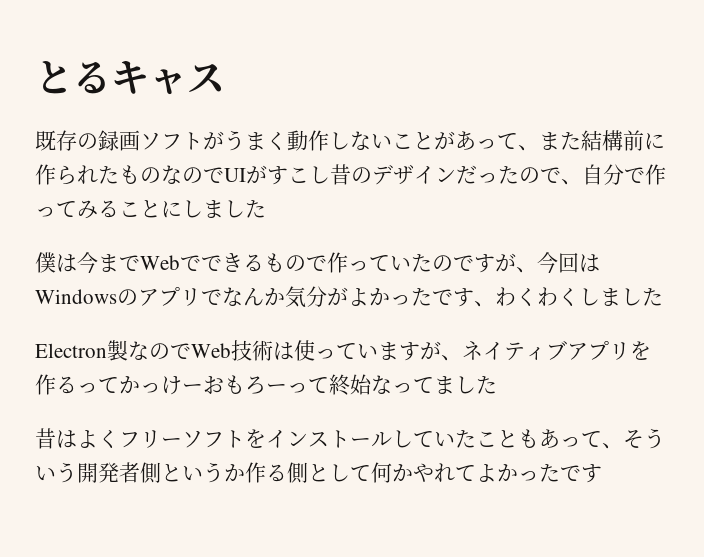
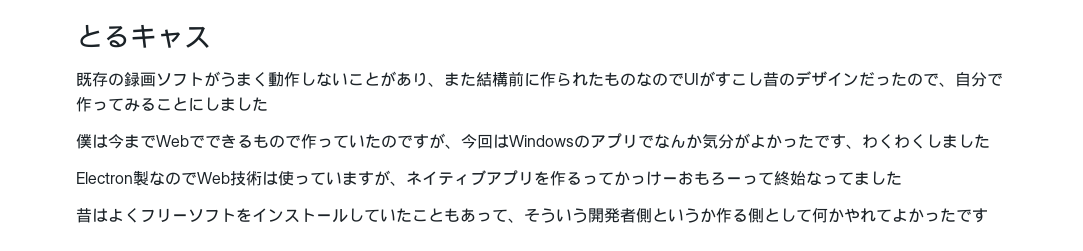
- 既存の録画ソフトがうまく動作しないことがあって、また結構前に作られたものなのでUIがすこし昔のデザインだったので、自分で作ってみることにしました
+ 既存の録画ソフトがうまく動作しないことがあり、また結構前に作られたものなのでUIがすこし昔のデザインだったので、自分で作ってみることにしました

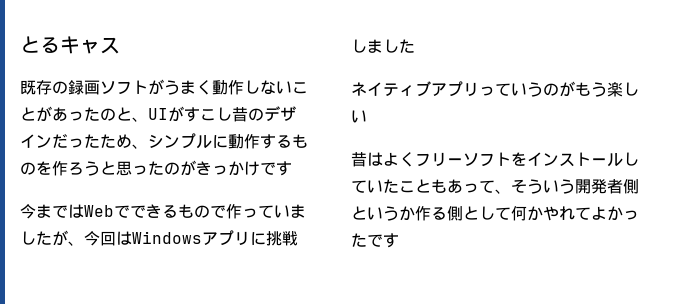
- 既存の録画ソフトがうまく動作しないことがあり、また結構前に作られたものなのでUIがすこし昔のデザインだったので、自分で作ってみることにしました
- 僕は今までWebでできるもので作っていたのですが、今回はWindowsのアプリでなんか気分がよかったです、わくわくしました
- Electron製なのでWeb技術は使っていますが、ネイティブアプリを作るってかっけーおもろーって終始なってました
+ 既存の録画ソフトがうまく動作しないことがあったのと、UIがすこし昔のデザインだったため、シンプルに動作するものを作ろうと思ったのがきっかけです
+ 今まではWebでできるもので作っていましたが、今回はWindowsアプリに挑戦しました
+ ネイティブアプリっていうのがもう楽しい

